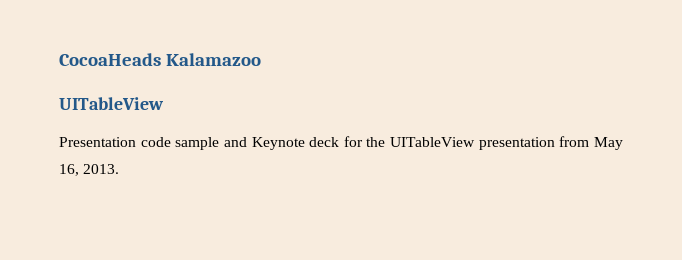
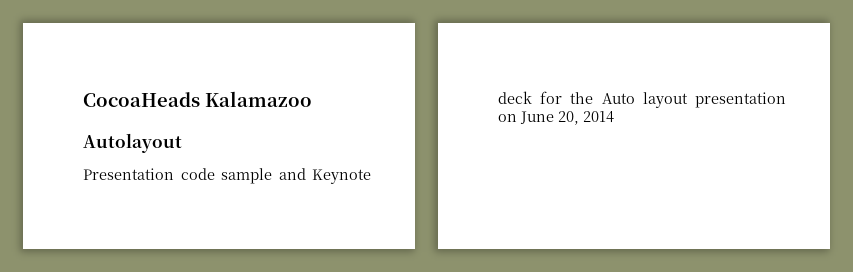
  CocoaHeads Kalamazoo
- UITableView
+ Autolayout
- Presentation code sample and Keynote deck for the UITableView presentation from May 16, 2013.
+ Presentation code sample and Keynote deck for the Auto layout presentation on June 20, 2014

